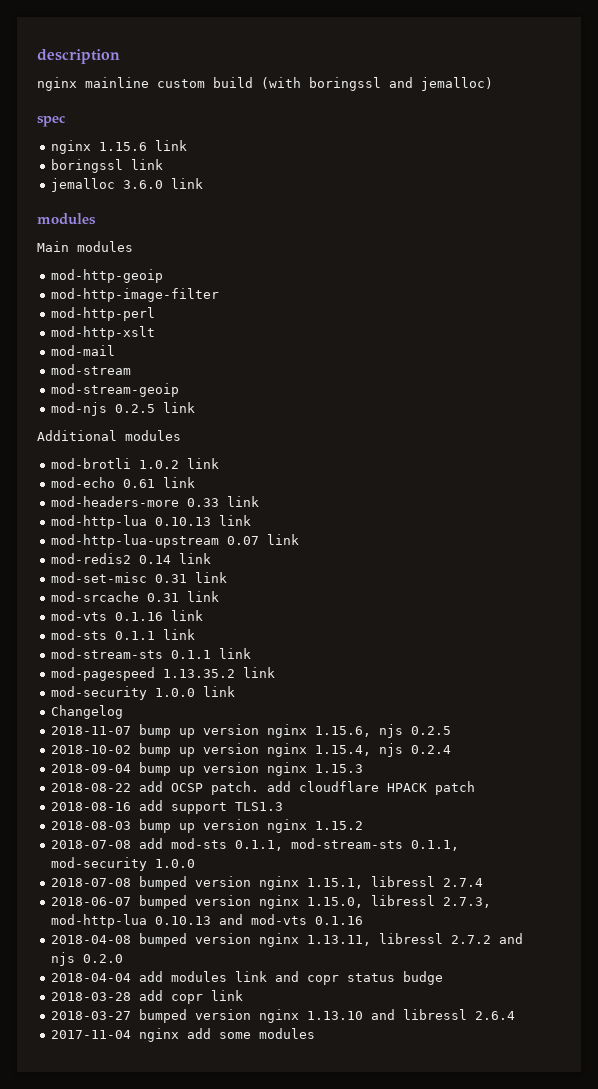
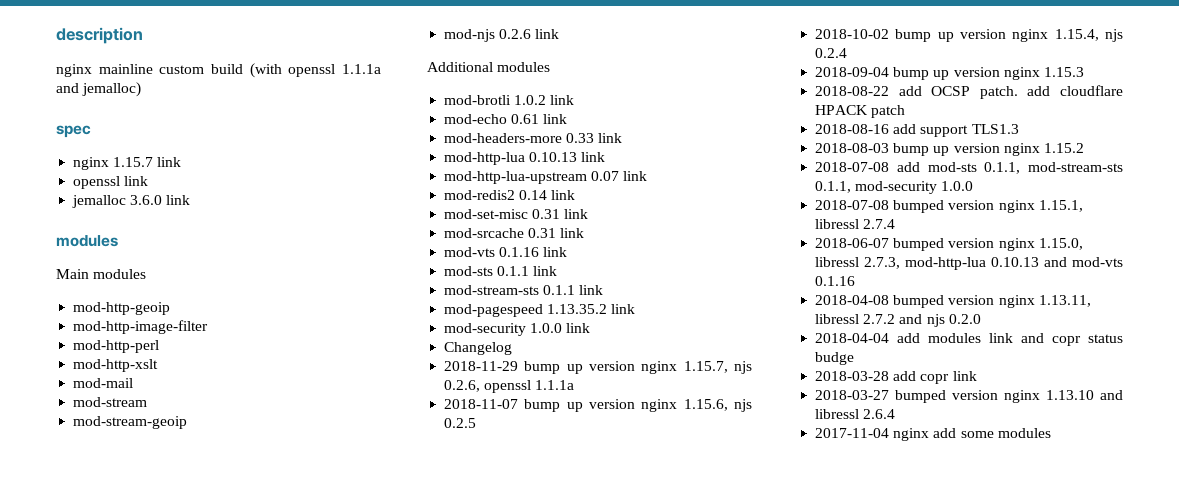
- nginx mainline custom build (with boringssl and jemalloc)
+ nginx mainline custom build (with openssl 1.1.1a and jemalloc)
- nginx 1.15.6 link
- boringssl link
+ nginx 1.15.7 link
+ openssl link
- mod-njs 0.2.5 link
+ mod-njs 0.2.6 link
+ 2018-11-29 bump up version nginx 1.15.7, njs 0.2.6, openssl 1.1.1a

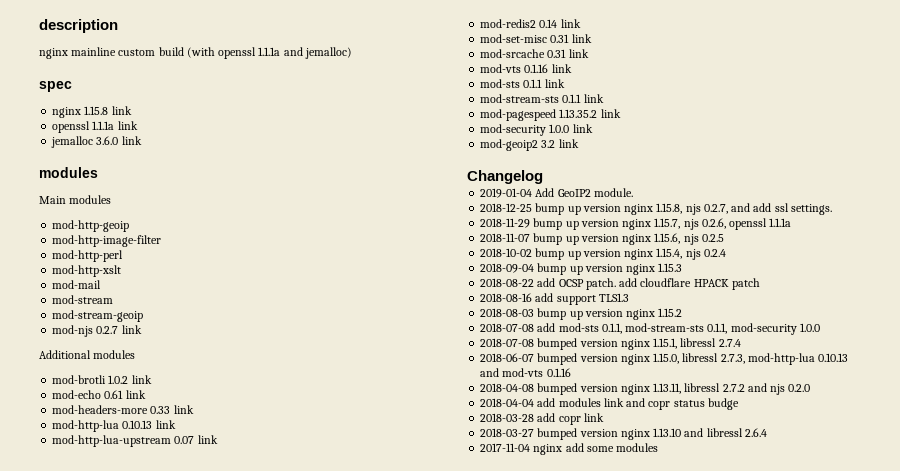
- nginx 1.15.7 link
+ nginx 1.15.8 link
- openssl link
+ openssl 1.1.1a link
- mod-njs 0.2.6 link
+ mod-njs 0.2.7 link
+ mod-geoip2 3.2 link
  Changelog
+ 2019-01-04 Add GeoIP2 module.
+ 2018-12-25 bump up version nginx 1.15.8, njs 0.2.7, and add ssl settings.

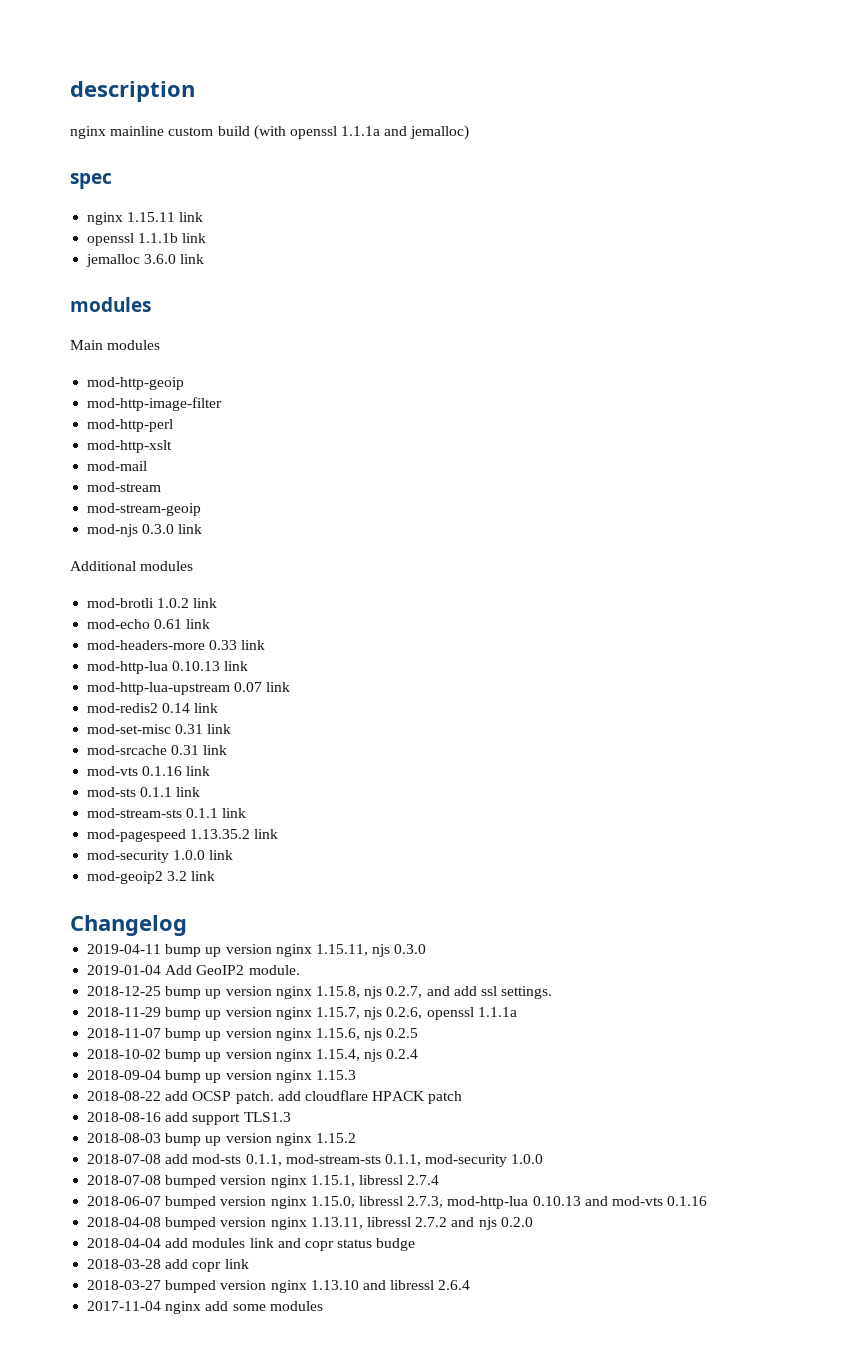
- nginx 1.15.8 link
+ nginx 1.15.11 link
- openssl 1.1.1a link
+ openssl 1.1.1b link
- mod-njs 0.2.7 link
+ mod-njs 0.3.0 link
+ 2019-04-11 bump up version nginx 1.15.11, njs 0.3.0

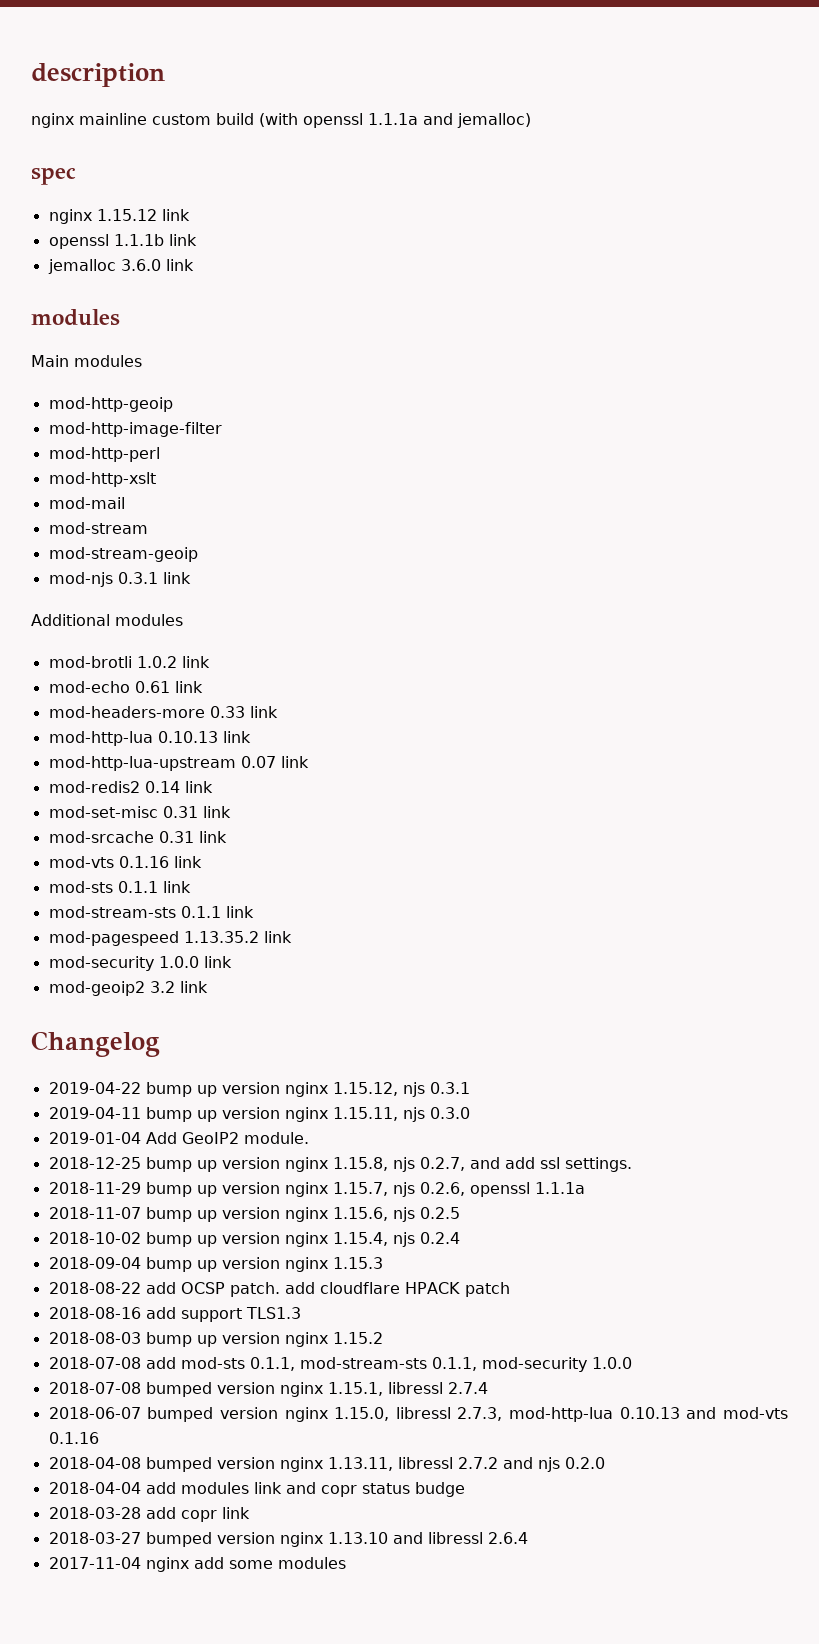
- nginx 1.15.11 link
+ nginx 1.15.12 link
- mod-njs 0.3.0 link
+ mod-njs 0.3.1 link
+ 2019-04-22 bump up version nginx 1.15.12, njs 0.3.1

